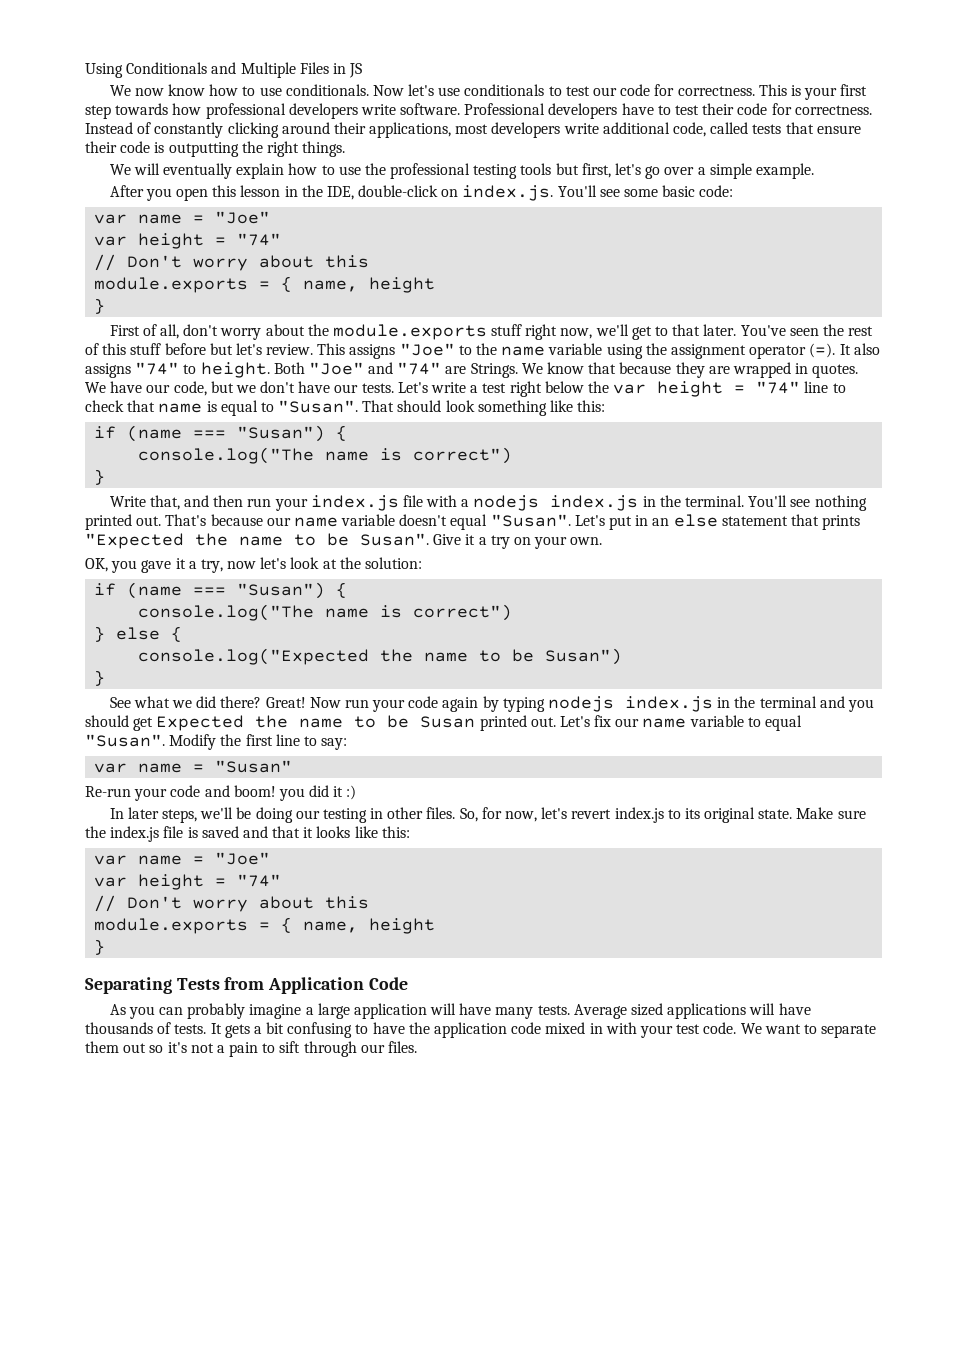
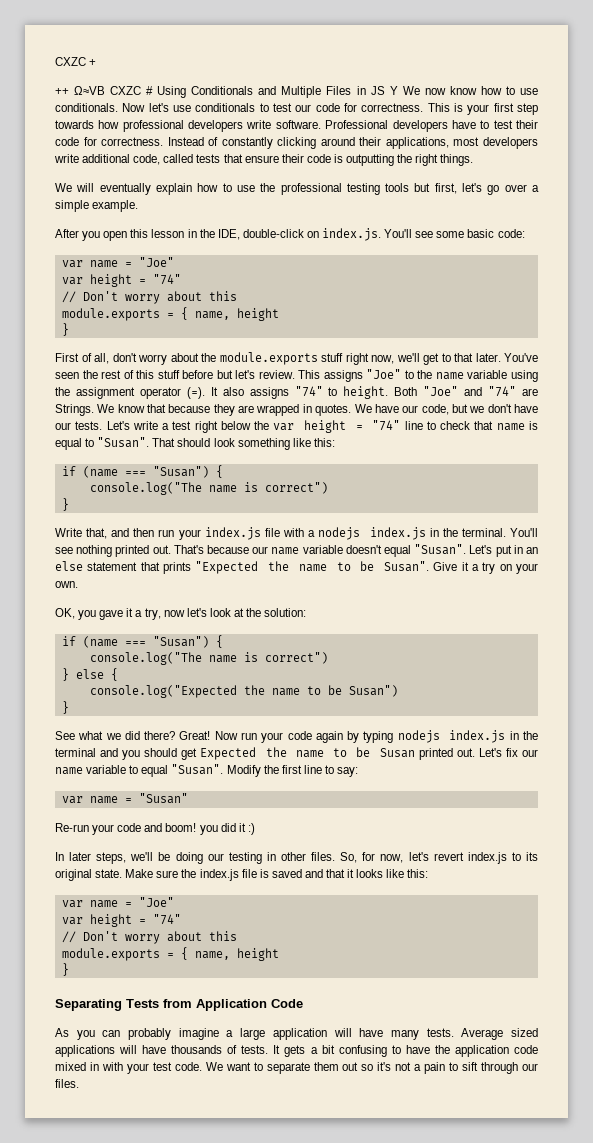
- Using Conditionals and Multiple Files in JS
- We now know how to use conditionals.
+ CXZC +
+ ++ Ω≈VB CXZC # Using Conditionals and Multiple Files in JS Y We now know how to use conditionals.

